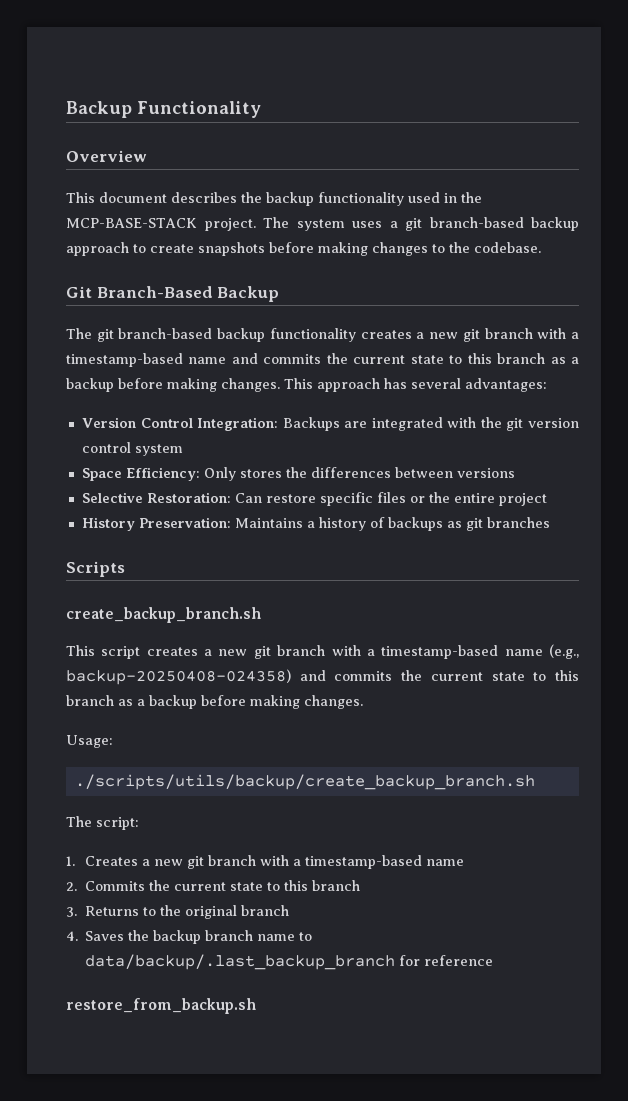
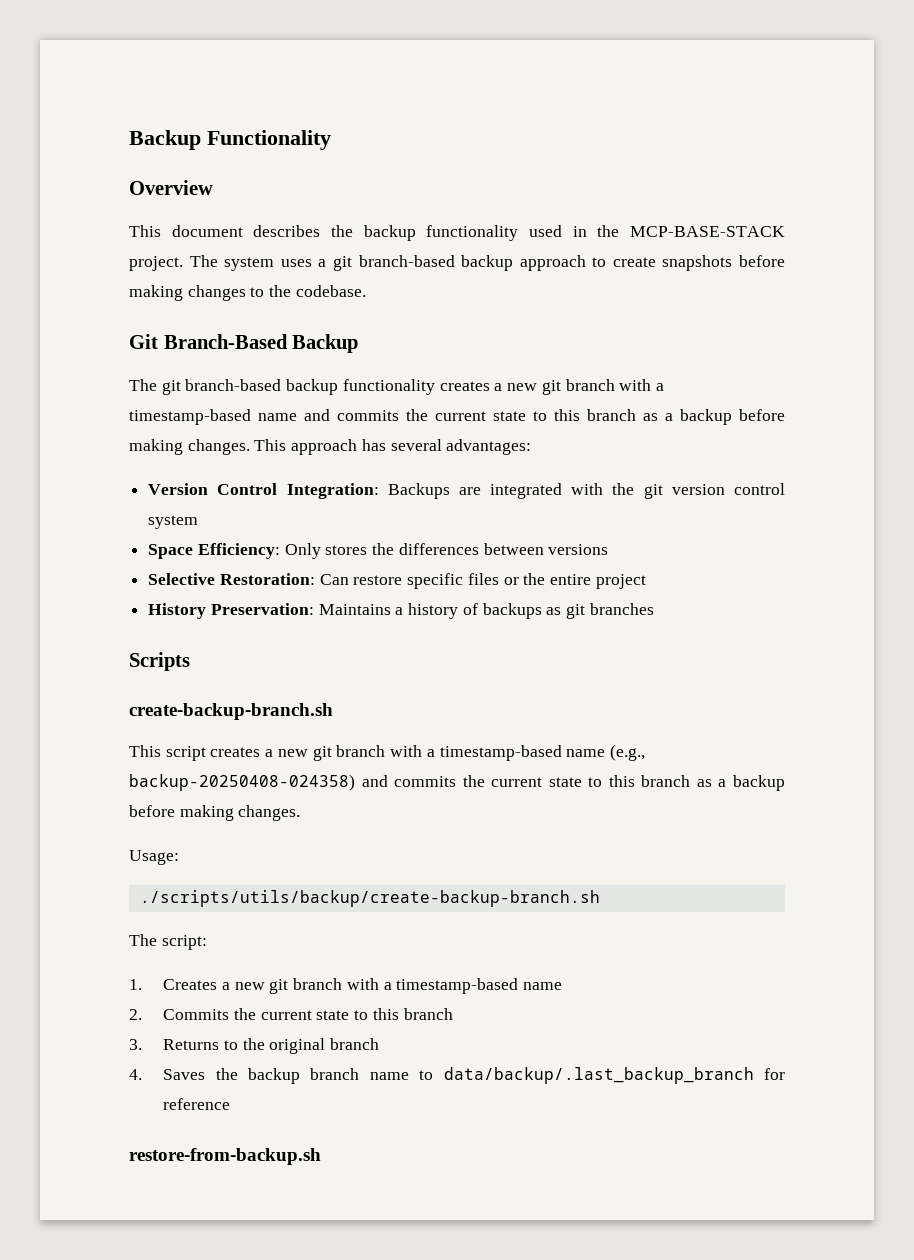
- create_backup_branch.sh
+ create-backup-branch.sh
- ./scripts/utils/backup/create_backup_branch.sh
+ ./scripts/utils/backup/create-backup-branch.sh
- restore_from_backup.sh
+ restore-from-backup.sh

